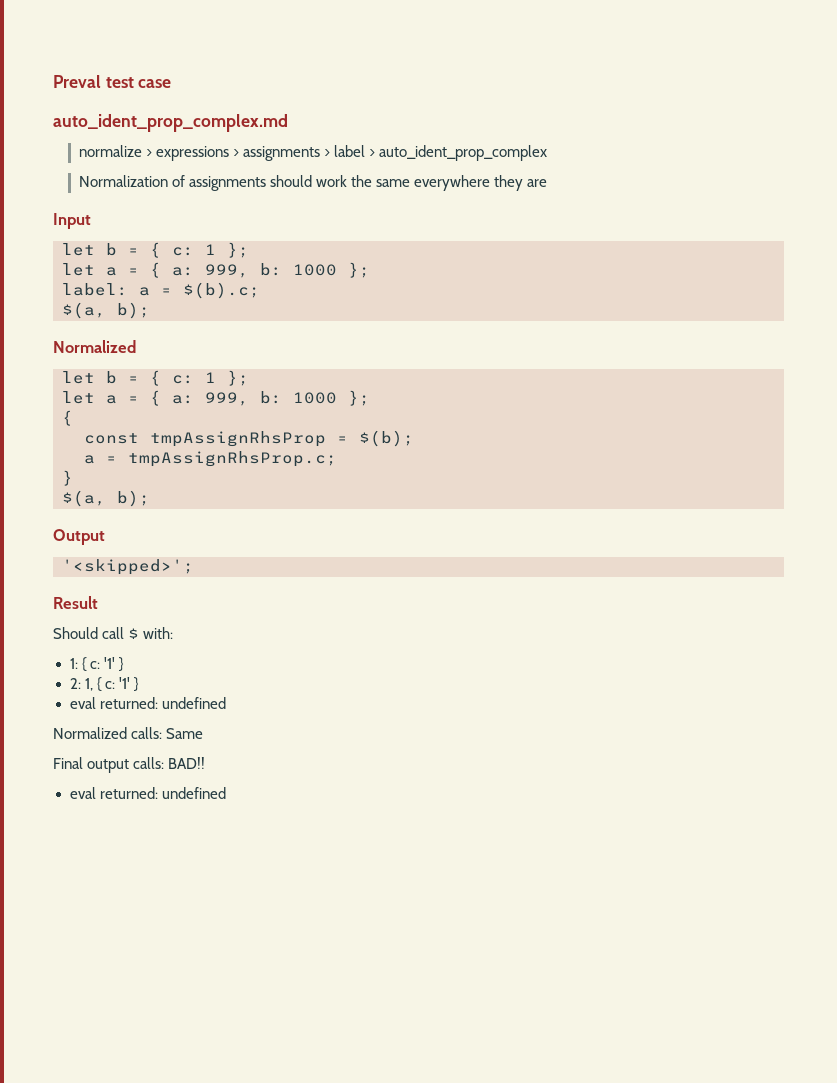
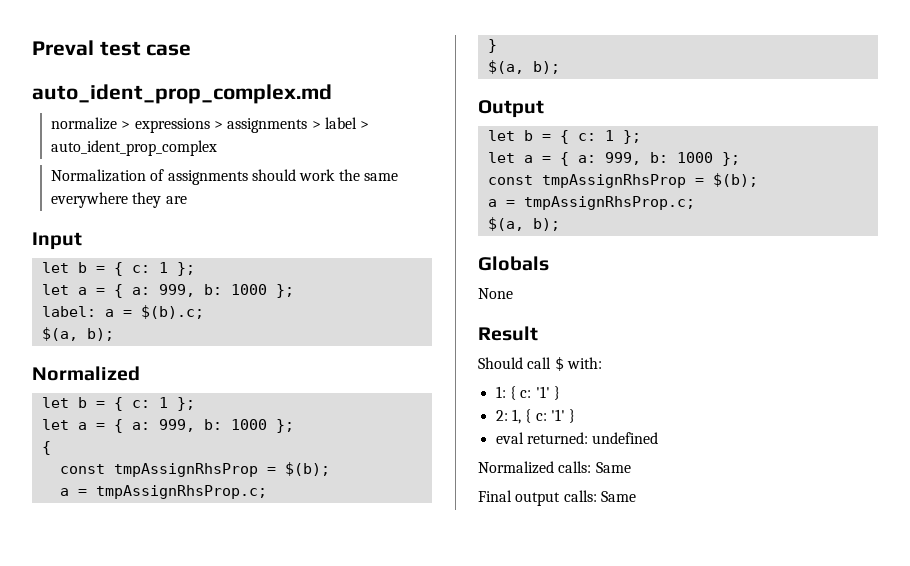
  Output
- '<skipped>';
+ let b = { c: 1 };
+ let a = { a: 999, b: 1000 };
+ const tmpAssignRhsProp = $(b);
+ a = tmpAssignRhsProp.c;
+ $(a, b);
+ Globals
+ None
- Final output calls: BAD!!
- eval returned: undefined
+ Final output calls: Same

